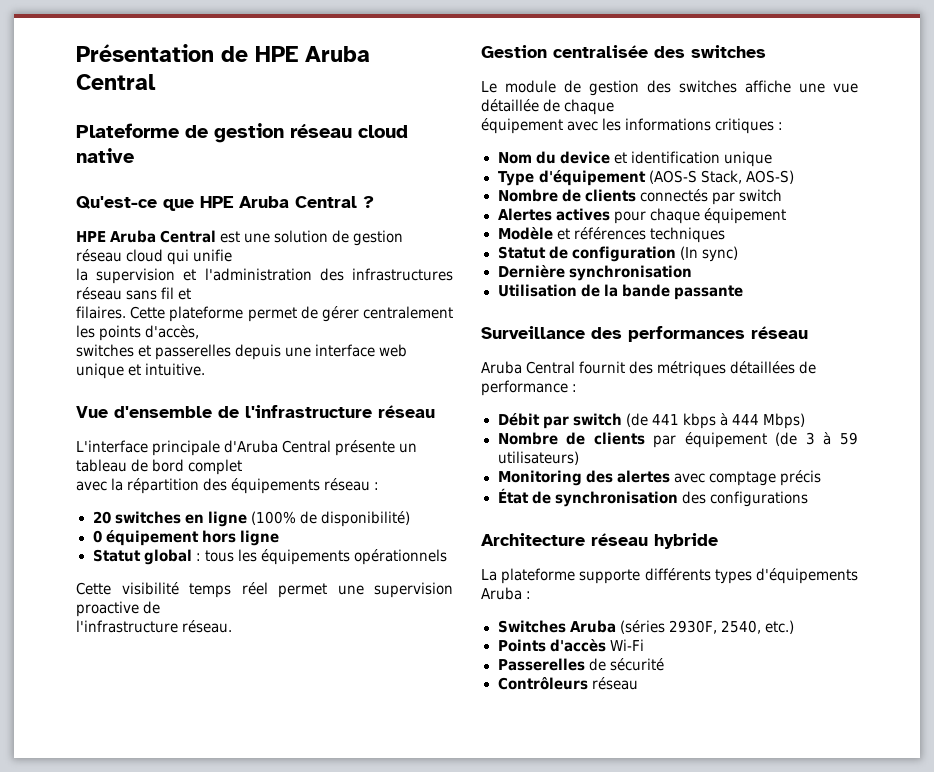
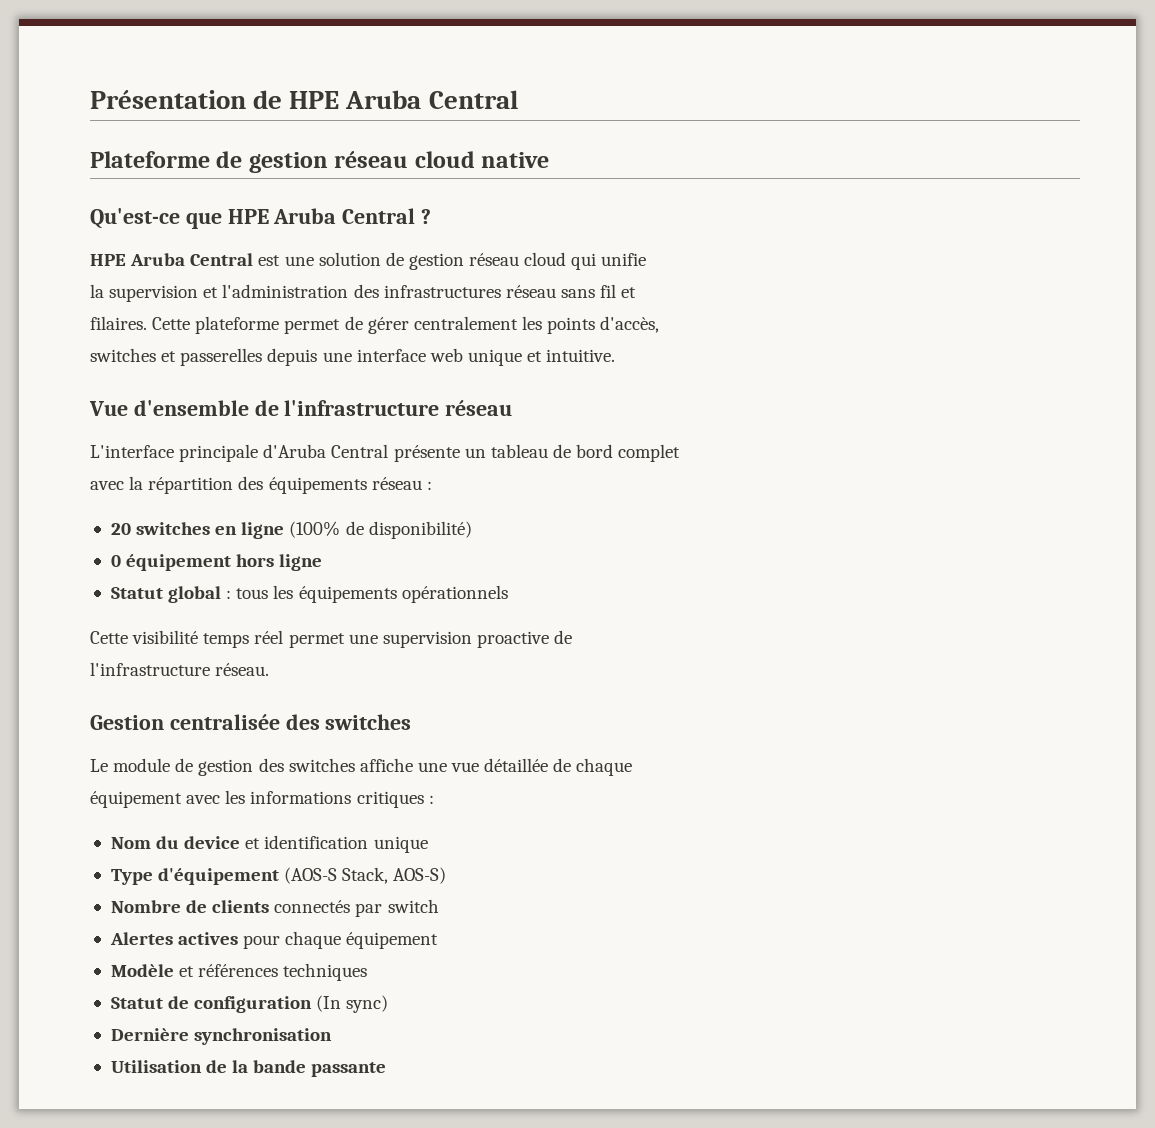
- Surveillance des performances réseau
- Aruba Central fournit des métriques détaillées de performance :
- Débit par switch (de 441 kbps à 444 Mbps)
- Nombre de clients par équipement (de 3 à 59 utilisateurs)
- Monitoring des alertes avec comptage précis
- État de synchronisation des configurations
- Architecture réseau hybride
- La plateforme supporte différents types d'équipements Aruba :
- Switches Aruba (séries 2930F, 2540, etc.)
- Points d'accès Wi-Fi
- Passerelles de sécurité
- Contrôleurs réseau

